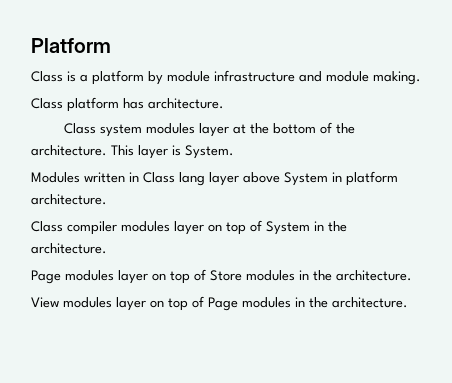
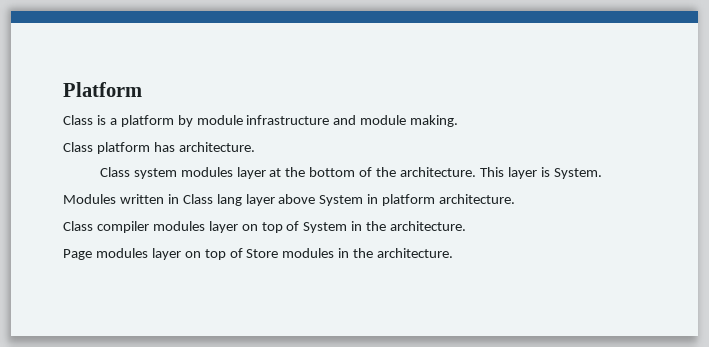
- View modules layer on top of Page modules in the architecture.

